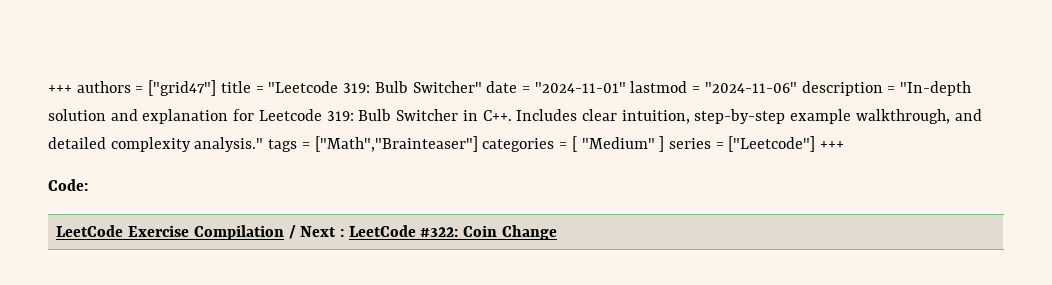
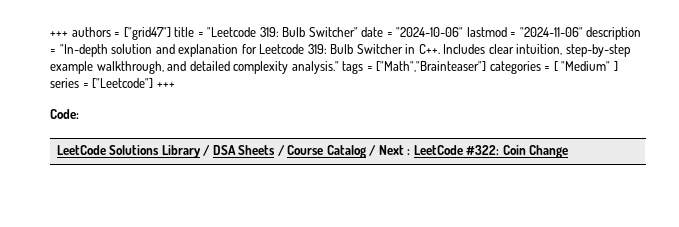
- +++ authors = ["grid47"] title = "Leetcode 319: Bulb Switcher" date = "2024-11-01" lastmod = "2024-11-06" description = "In-depth solution and explanation for Leetcode 319: Bulb Switcher in C++. Includes clear intuition, step-by-step example walkthrough, and detailed complexity analysis." tags = ["Math","Brainteaser"] categories = [ "Medium" ] series = ["Leetcode"] +++
+ +++ authors = ["grid47"] title = "Leetcode 319: Bulb Switcher" date = "2024-10-06" lastmod = "2024-11-06" description = "In-depth solution and explanation for Leetcode 319: Bulb Switcher in C++. Includes clear intuition, step-by-step example walkthrough, and detailed complexity analysis." tags = ["Math","Brainteaser"] categories = [ "Medium" ] series = ["Leetcode"] +++
- LeetCode Exercise Compilation / Next : LeetCode #322: Coin Change
+ LeetCode Solutions Library / DSA Sheets / Course Catalog / Next : LeetCode #322: Coin Change

